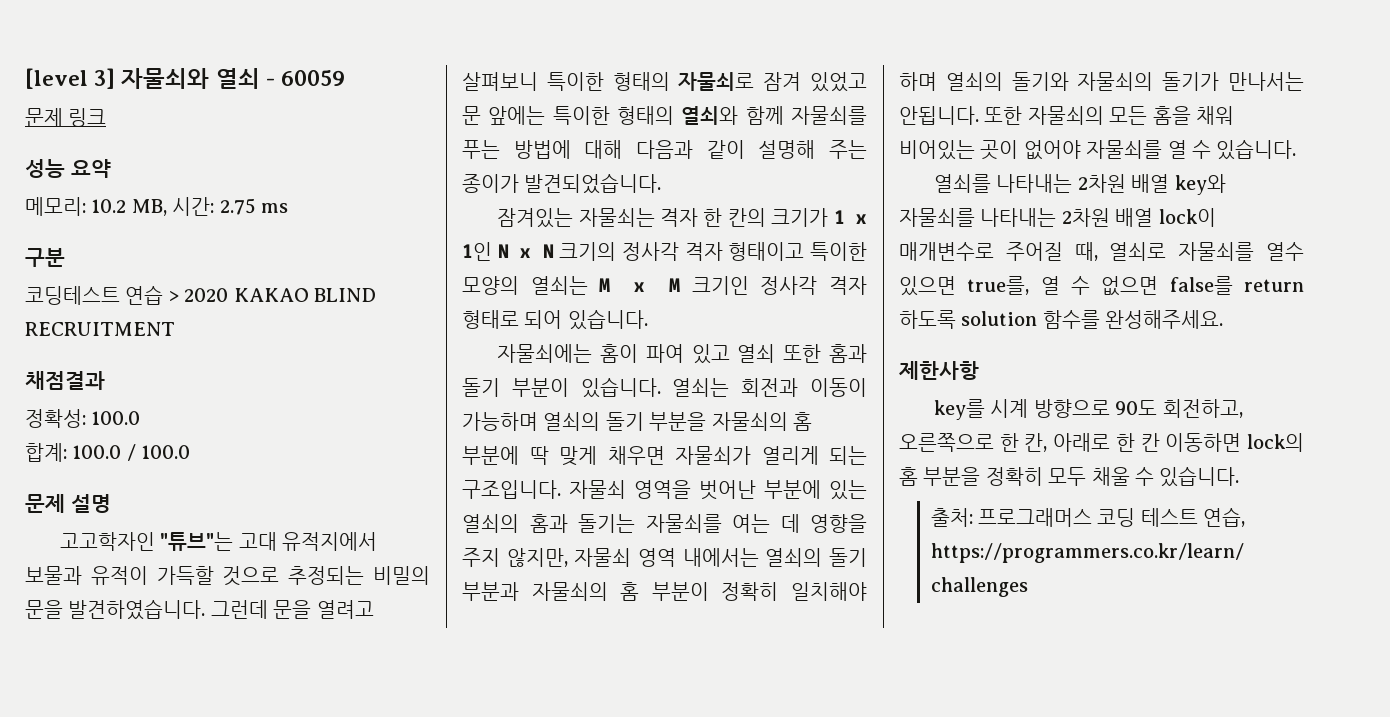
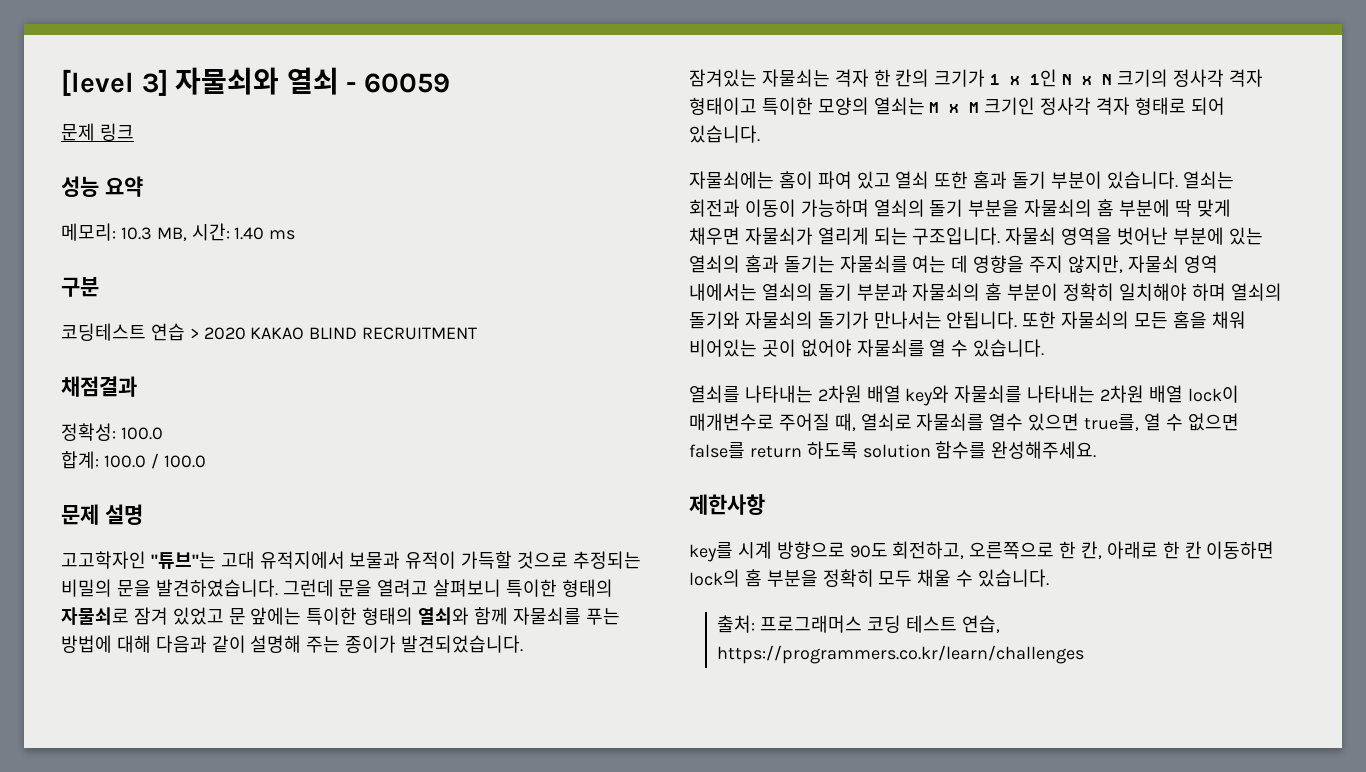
- 메모리: 10.2 MB, 시간: 2.75 ms
+ 메모리: 10.3 MB, 시간: 1.40 ms

